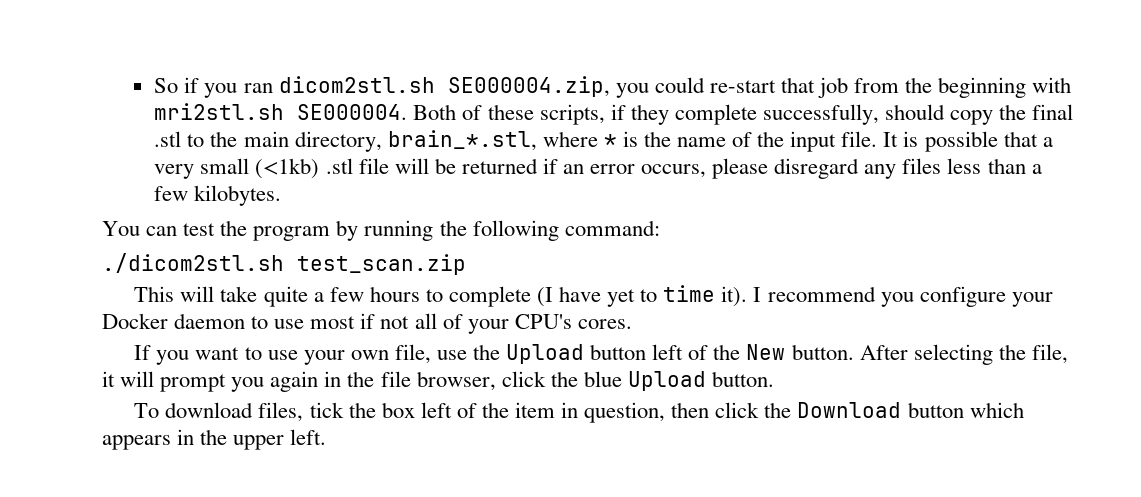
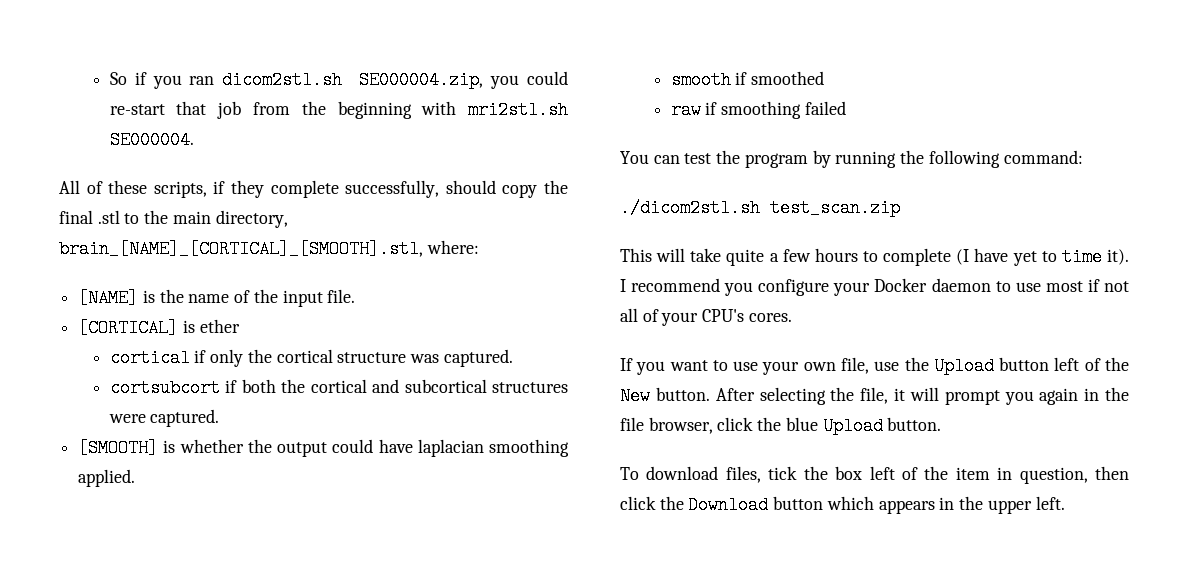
- So if you ran dicom2stl.sh SE000004.zip, you could re-start that job from the beginning with mri2stl.sh SE000004. Both of these scripts, if they complete successfully, should copy the final .stl to the main directory, brain_*.stl, where * is the name of the input file. It is possible that a very small (<1kb) .stl file will be returned if an error occurs, please disregard any files less than a few kilobytes.
+ So if you ran dicom2stl.sh SE000004.zip, you could re-start that job from the beginning with mri2stl.sh SE000004.
+ All of these scripts, if they complete successfully, should copy the final .stl to the main directory, brain_[NAME]_[CORTICAL]_[SMOOTH].stl, where:
+ [NAME] is the name of the input file.
+ [CORTICAL] is ether
+ cortical if only the cortical structure was captured.
+ cortsubcort if both the cortical and subcortical structures were captured.
+ [SMOOTH] is whether the output could have laplacian smoothing applied.
+ smooth if smoothed
+ raw if smoothing failed

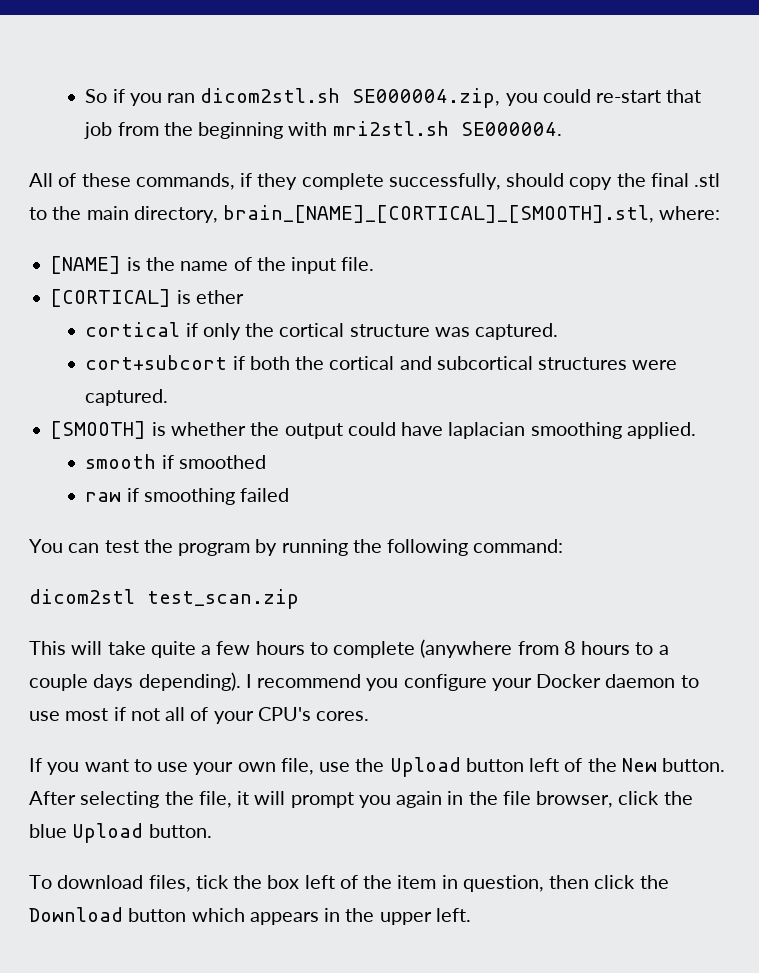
- All of these scripts, if they complete successfully, should copy the final .stl to the main directory, brain_[NAME]_[CORTICAL]_[SMOOTH].stl, where:
+ All of these commands, if they complete successfully, should copy the final .stl to the main directory, brain_[NAME]_[CORTICAL]_[SMOOTH].stl, where:
- cortsubcort if both the cortical and subcortical structures were captured.
+ cort+subcort if both the cortical and subcortical structures were captured.
- ./dicom2stl.sh test_scan.zip
+ dicom2stl test_scan.zip
- This will take quite a few hours to complete (I have yet to time it).
+ This will take quite a few hours to complete (anywhere from 8 hours to a couple days depending).

